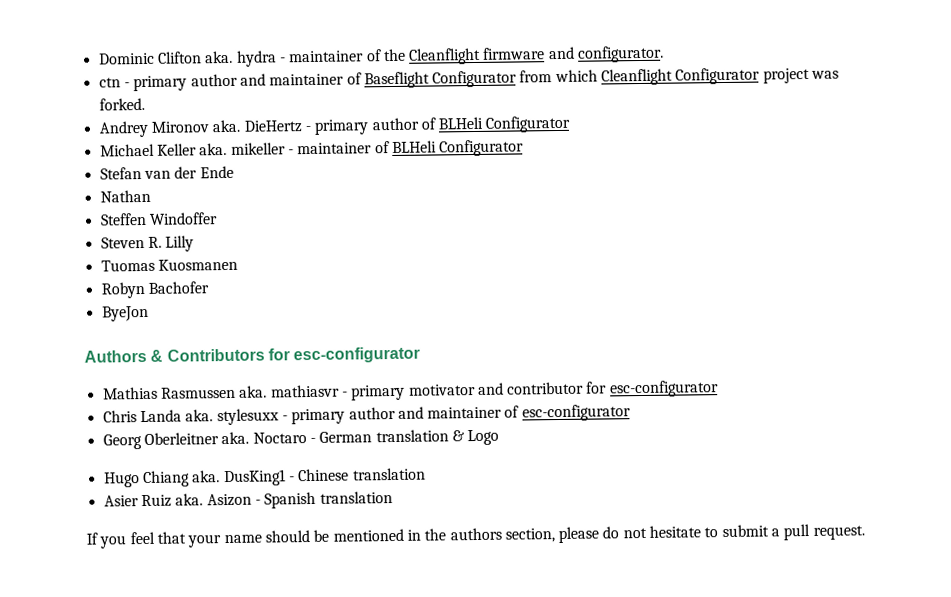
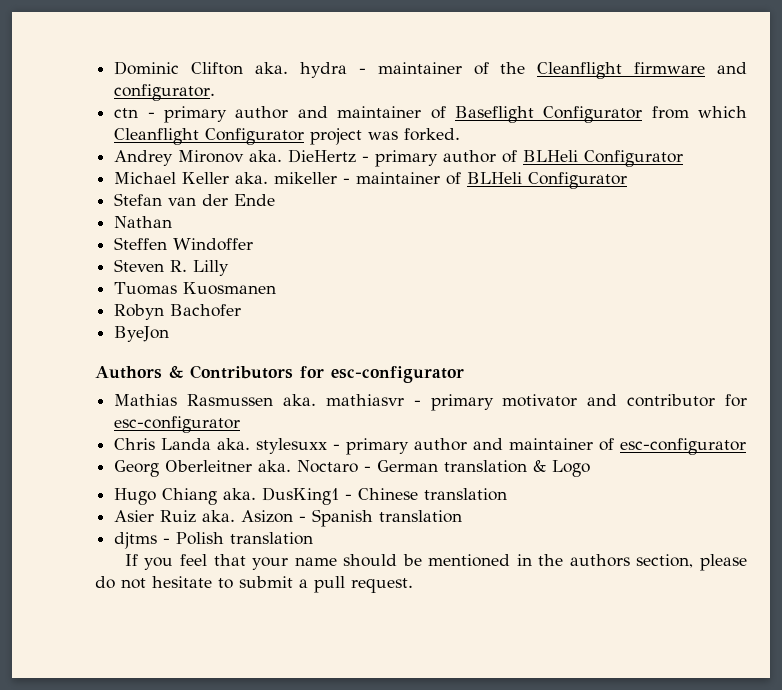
+ djtms - Polish translation

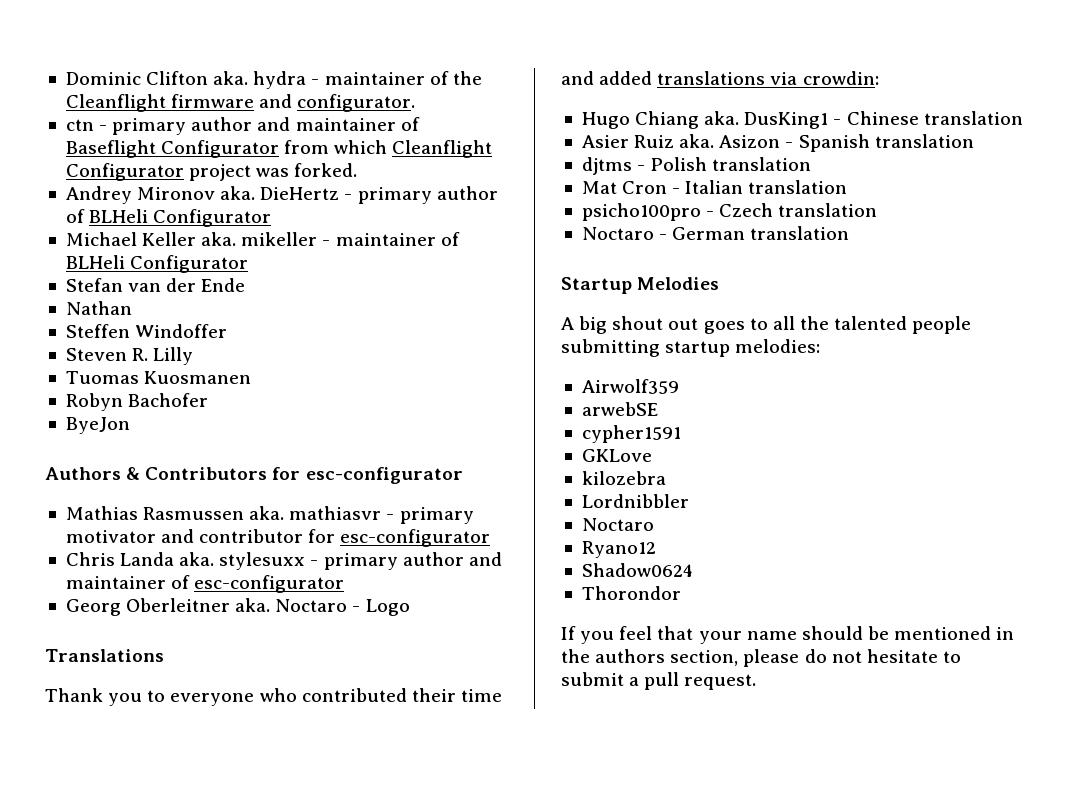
- Noctaro - German translation & Logo
+ Noctaro - Logo
+ Translations
+ Thank you to everyone who contributed their time and added translations via crowdin:
+ Mat Cron - Italian translation
+ psicho100pro - Czech translation
+ Noctaro - German translation
+ Startup Melodies
+ A big shout out goes to all the talented people submitting startup melodies:
+ Airwolf359
+ arwebSE
+ cypher1591
+ GKLove
+ kilozebra
+ Lordnibbler
+ Noctaro
+ Ryano12
+ Shadow0624
+ Thorondor

